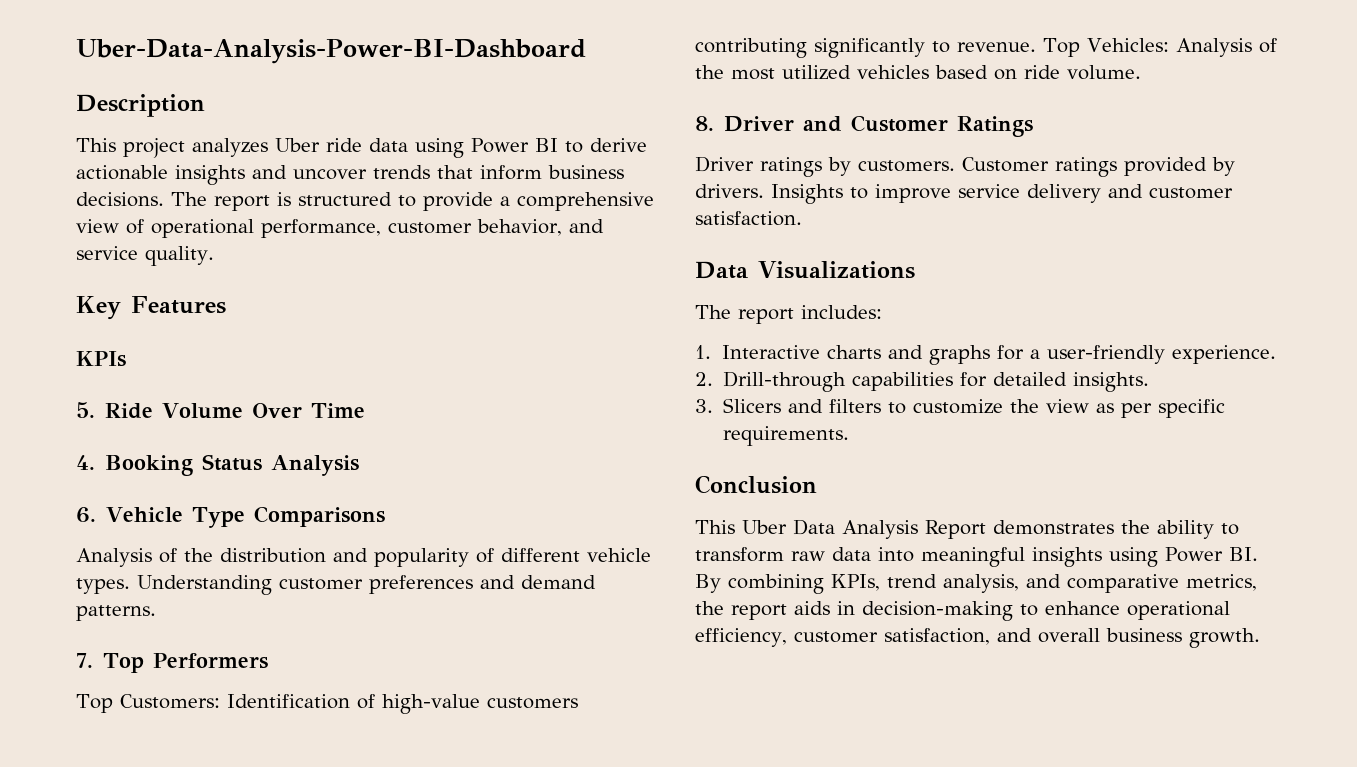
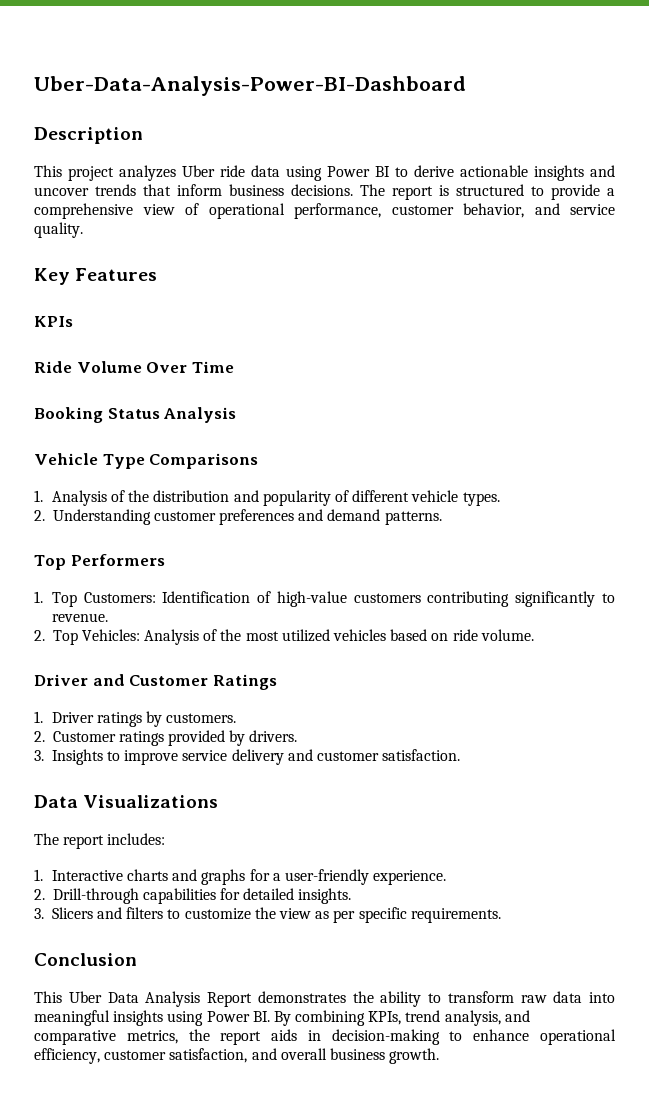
- 5. Ride Volume Over Time
+ Ride Volume Over Time
- 4. Booking Status Analysis
+ Booking Status Analysis
- 6. Vehicle Type Comparisons
+ Vehicle Type Comparisons
- Analysis of the distribution and popularity of different vehicle types. Understanding customer preferences and demand patterns.
+ 1. Analysis of the distribution and popularity of different vehicle types.
+ 2. Understanding customer preferences and demand patterns.
- 7. Top Performers
+ Top Performers
- Top Customers: Identification of high-value customers contributing significantly to revenue. Top Vehicles: Analysis of the most utilized vehicles based on ride volume.
+ 1. Top Customers: Identification of high-value customers contributing significantly to revenue.
+ 2. Top Vehicles: Analysis of the most utilized vehicles based on ride volume.
- 8. Driver and Customer Ratings
+ Driver and Customer Ratings
- Driver ratings by customers. Customer ratings provided by drivers. Insights to improve service delivery and customer satisfaction.
+ 1. Driver ratings by customers.
+ 2. Customer ratings provided by drivers.
+ 3. Insights to improve service delivery and customer satisfaction.

